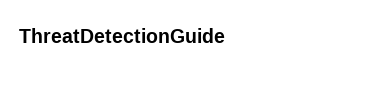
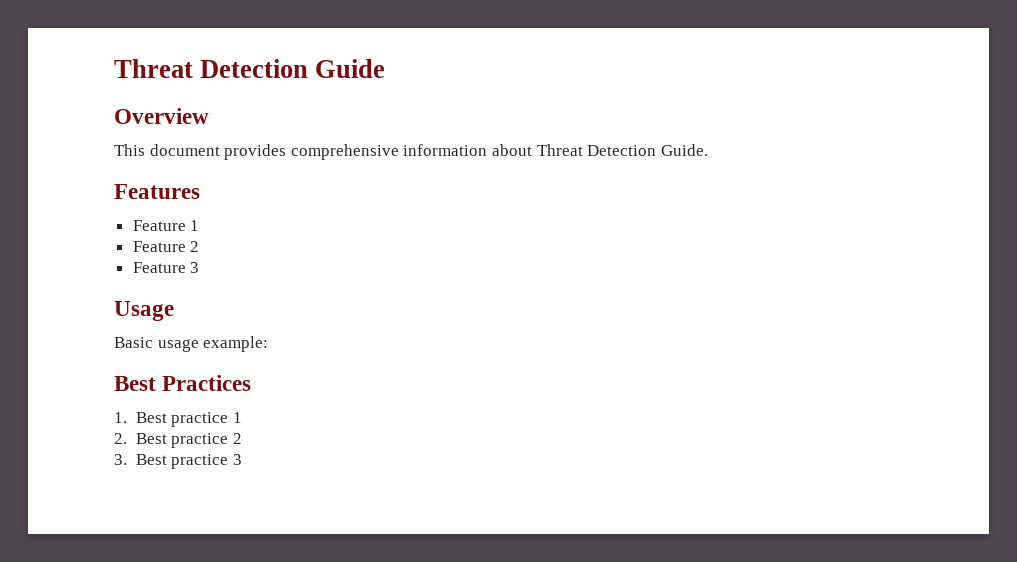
- ThreatDetectionGuide
+ Threat Detection Guide
+ Overview
+ This document provides comprehensive information about Threat Detection Guide.
+ Features
+ Feature 1
+ Feature 2
+ Feature 3
+ Usage
+ Basic usage example:
+ Best Practices
+ 1. Best practice 1
+ 2. Best practice 2
+ 3. Best practice 3

